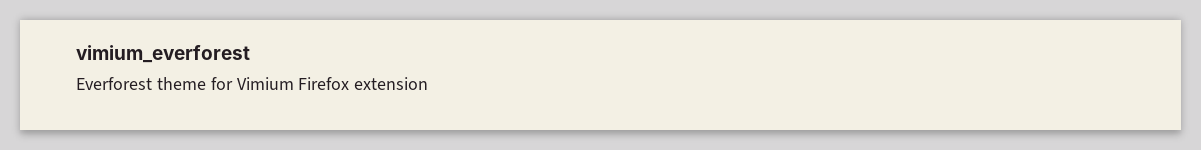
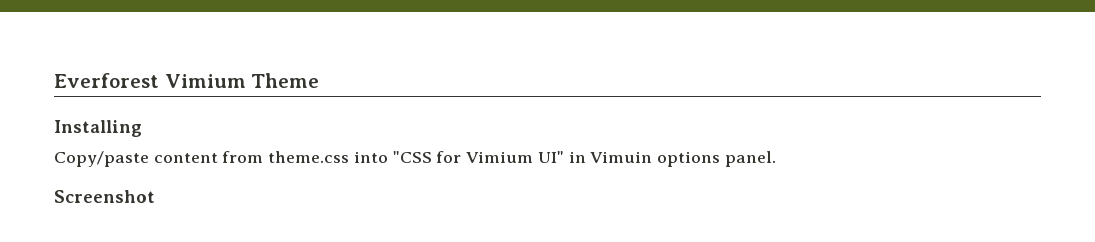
- vimium_everforest
- Everforest theme for Vimium Firefox extension
+ Everforest Vimium Theme
+ Installing
+ Copy/paste content from theme.css into "CSS for Vimium UI" in Vimuin options panel.
+ Screenshot

